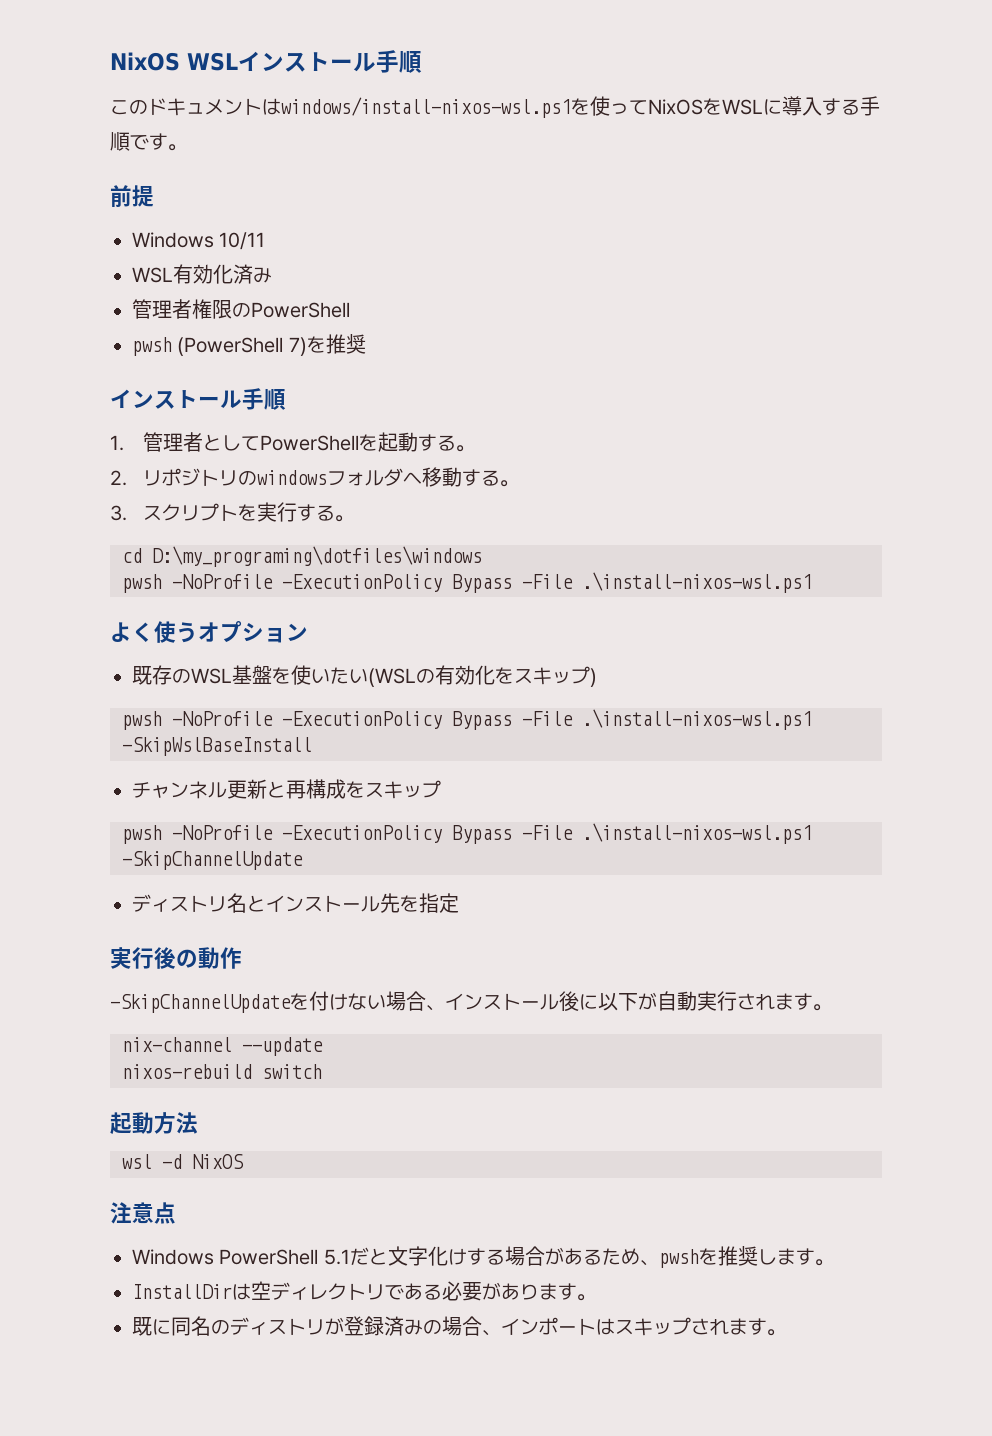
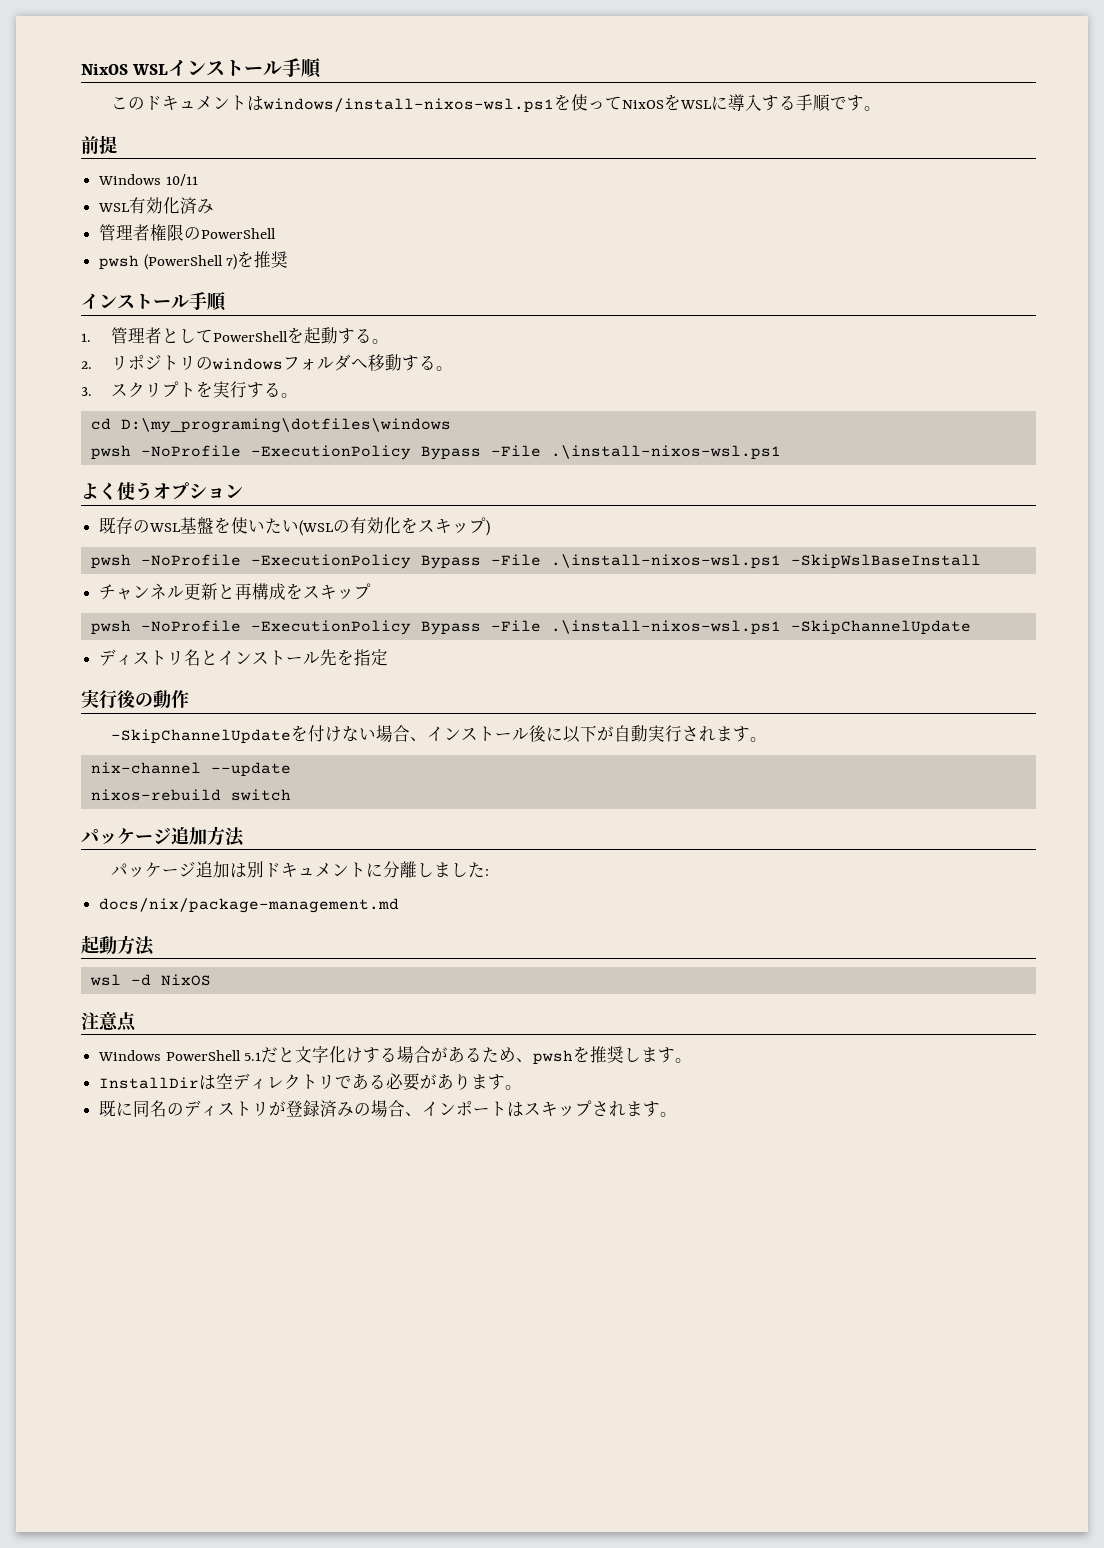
+ パッケージ追加方法
+ パッケージ追加は別ドキュメントに分離しました:
+ docs/nix/package-management.md

